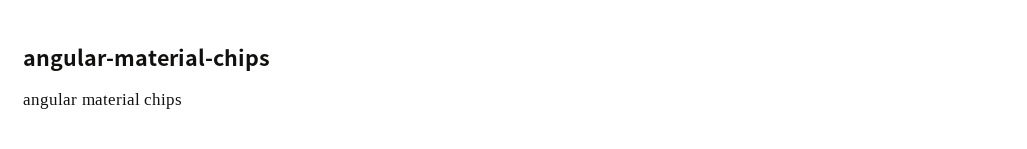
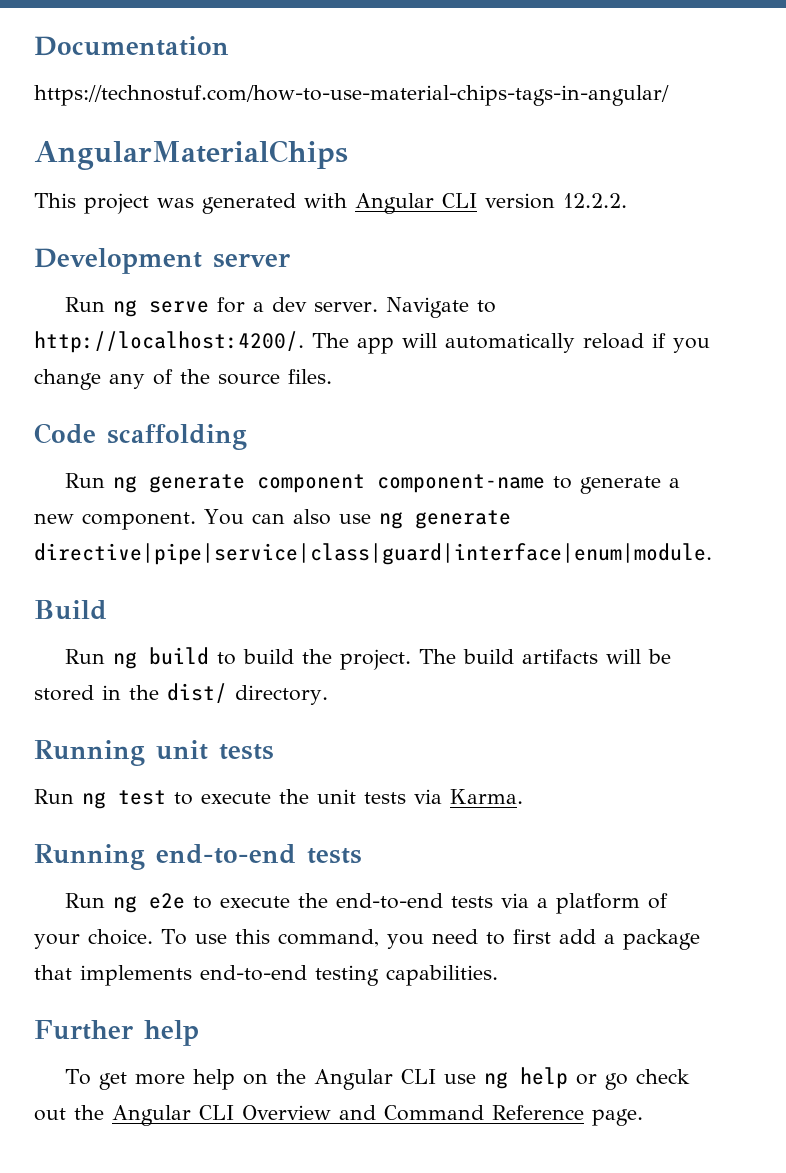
- angular-material-chips
- angular material chips
+ Documentation
+ https://technostuf.com/how-to-use-material-chips-tags-in-angular/
+ AngularMaterialChips
+ This project was generated with Angular CLI version 12.2.2.
+ Development server
+ Run ng serve for a dev server. Navigate to http://localhost:4200/. The app will automatically reload if you change any of the source files.
+ Code scaffolding
+ Run ng generate component component-name to generate a new component. You can also use ng generate directive|pipe|service|class|guard|interface|enum|module.
+ Build
+ Run ng build to build the project. The build artifacts will be stored in the dist/ directory.
+ Running unit tests
+ Run ng test to execute the unit tests via Karma.
+ Running end-to-end tests
+ Run ng e2e to execute the end-to-end tests via a platform of your choice. To use this command, you need to first add a package that implements end-to-end testing capabilities.
+ Further help
+ To get more help on the Angular CLI use ng help or go check out the Angular CLI Overview and Command Reference page.

